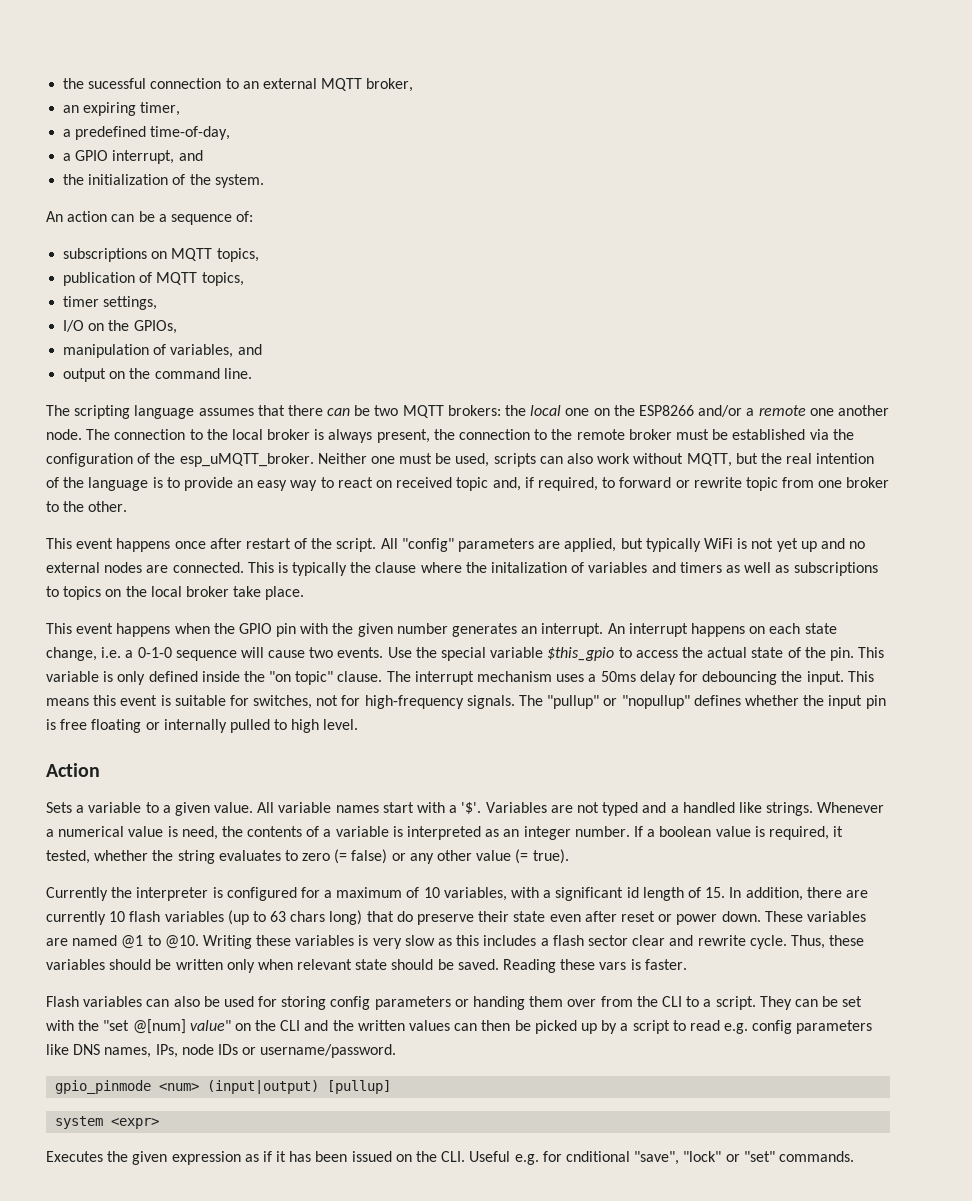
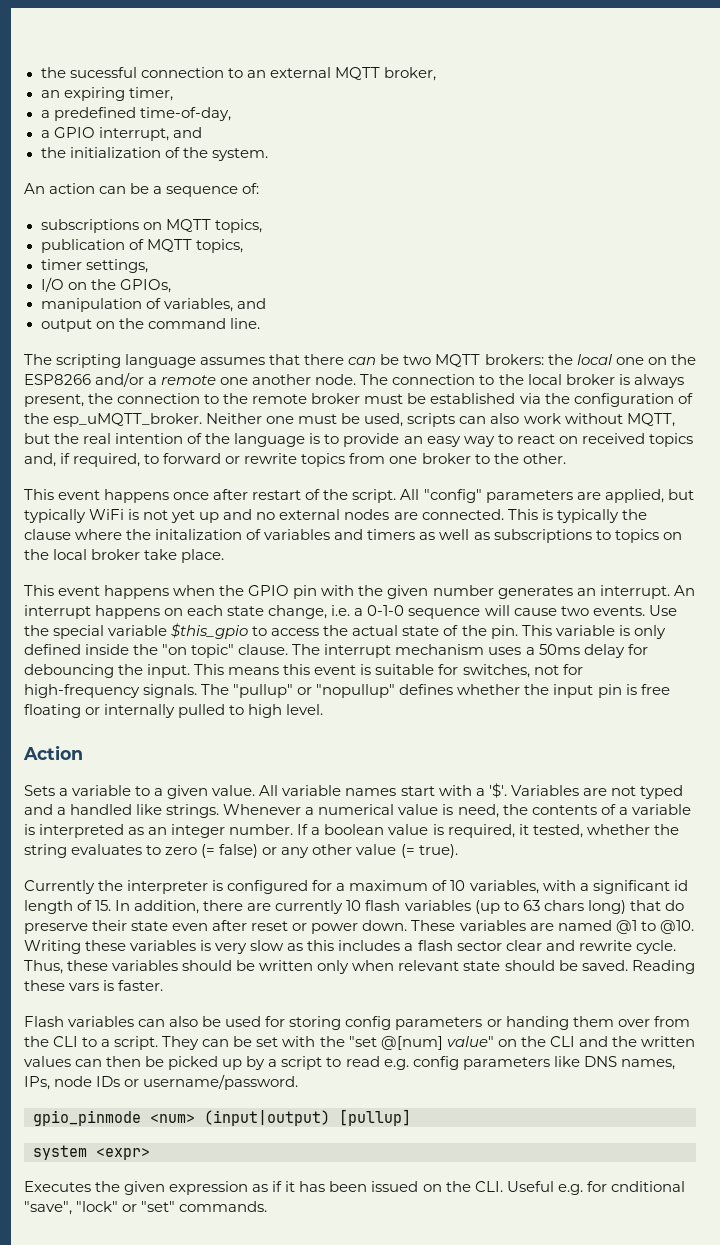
- Neither one must be used, scripts can also work without MQTT, but the real intention of the language is to provide an easy way to react on received topic and, if required, to forward or rewrite topic from one broker to the other.
+ Neither one must be used, scripts can also work without MQTT, but the real intention of the language is to provide an easy way to react on received topics and, if required, to forward or rewrite topics from one broker to the other.

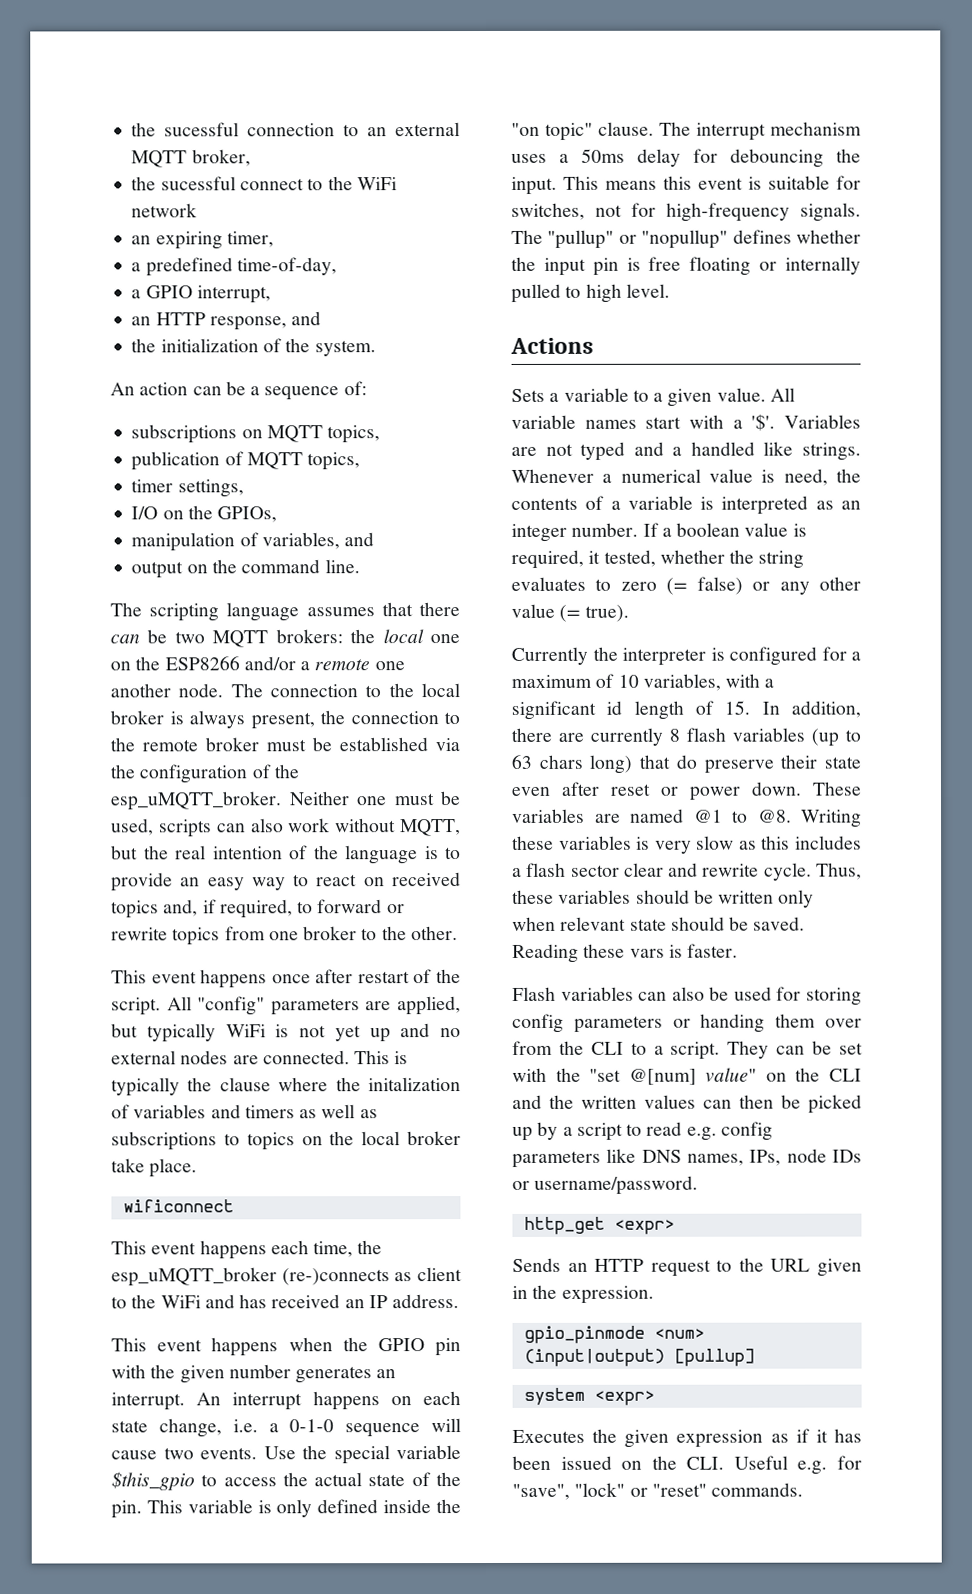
+ the sucessful connect to the WiFi network
- a GPIO interrupt, and
+ a GPIO interrupt,
+ an HTTP response, and
+ wificonnect
+ This event happens each time, the esp_uMQTT_broker (re-)connects as client to the WiFi and has received an IP address.
- Action
+ Actions
- Currently the interpreter is configured for a maximum of 10 variables, with a significant id length of 15. In addition, there are currently 10 flash variables (up to 63 chars long) that do preserve their state even after reset or power down.
+ Currently the interpreter is configured for a maximum of 10 variables, with a significant id length of 15. In addition, there are currently 8 flash variables (up to 63 chars long) that do preserve their state even after reset or power down.
- These variables are named @1 to @10.
+ These variables are named @1 to @8.
+ http_get <expr>
+ Sends an HTTP request to the URL given in the expression.
- Executes the given expression as if it has been issued on the CLI. Useful e.g. for cnditional "save", "lock" or "set" commands.
+ Executes the given expression as if it has been issued on the CLI. Useful e.g. for "save", "lock" or "reset" commands.

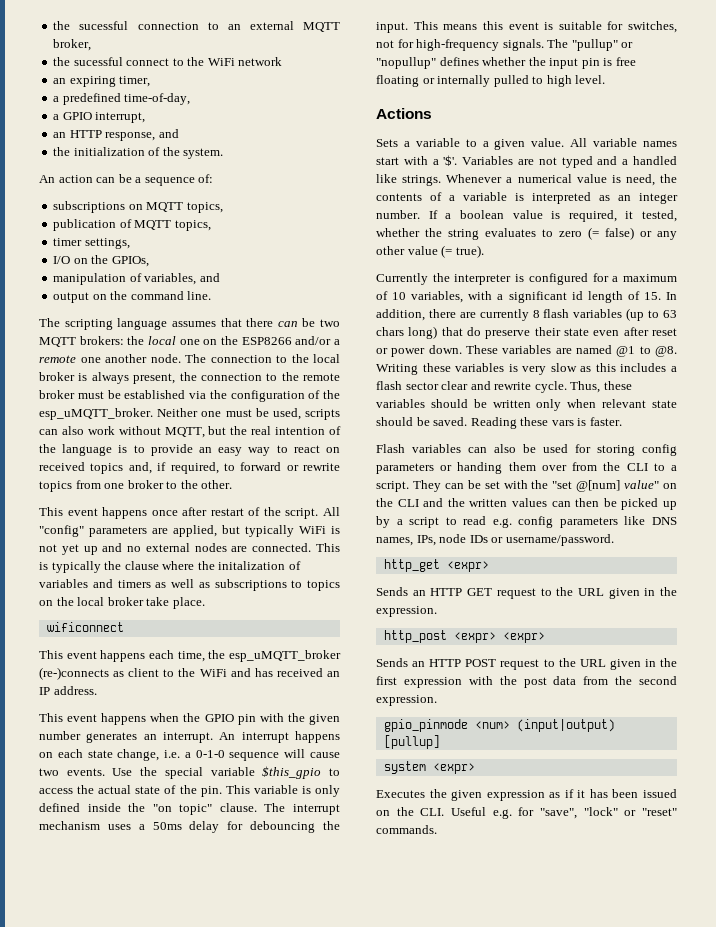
- Sends an HTTP request to the URL given in the expression.
+ Sends an HTTP GET request to the URL given in the expression.
+ http_post <expr> <expr>
+ Sends an HTTP POST request to the URL given in the first expression with the post data from the second expression.

